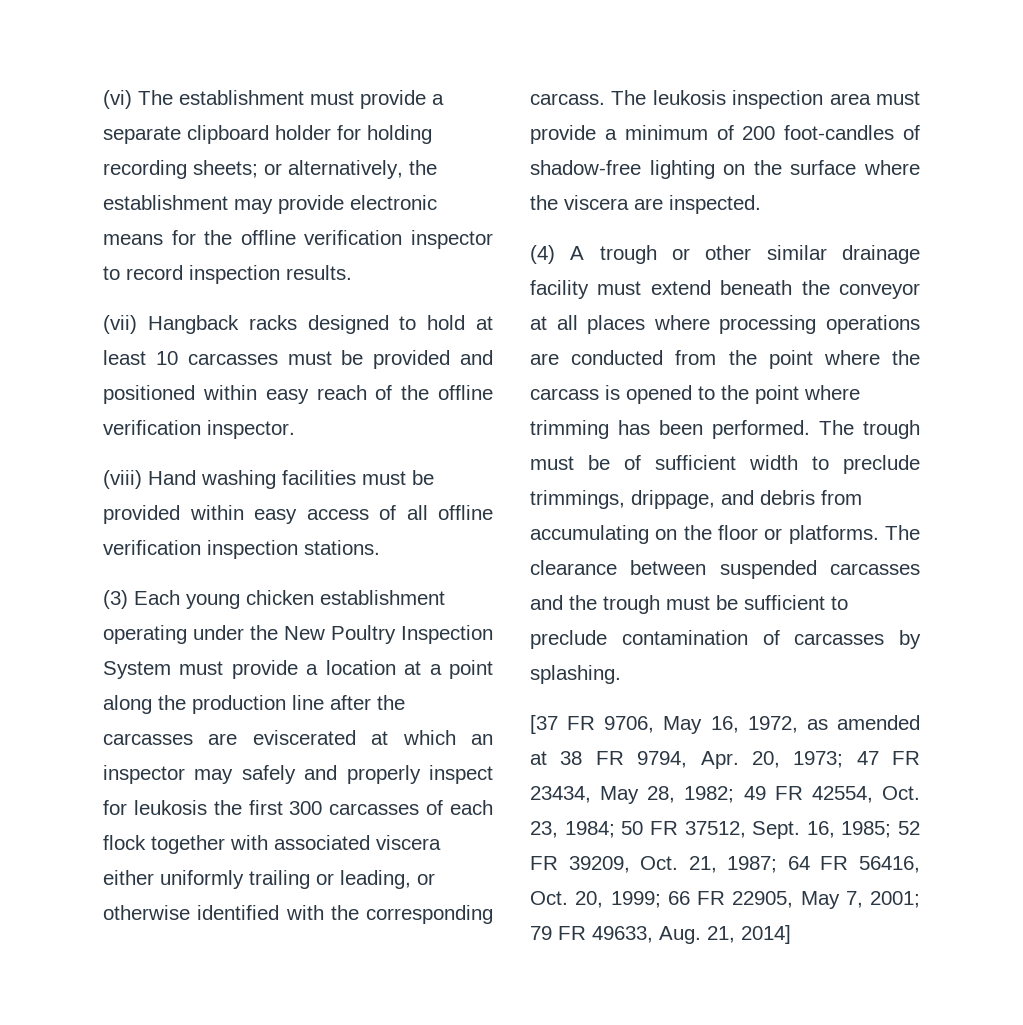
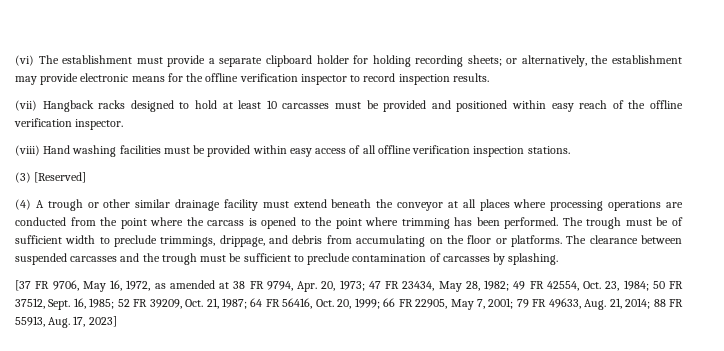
- (3) Each young chicken establishment operating under the New Poultry Inspection System must provide a location at a point along the production line after the carcasses are eviscerated at which an inspector may safely and properly inspect for leukosis the first 300 carcasses of each flock together with associated viscera either uniformly trailing or leading, or otherwise identified with the corresponding carcass. The leukosis inspection area must provide a minimum of 200 foot-candles of shadow-free lighting on the surface where the viscera are inspected.
+ (3) [Reserved]
- 16, 1985; 52 FR 39209, Oct. 21, 1987; 64 FR 56416, Oct. 20, 1999; 66 FR 22905, May 7, 2001; 79 FR 49633, Aug. 21, 2014]
+ 16, 1985; 52 FR 39209, Oct. 21, 1987; 64 FR 56416, Oct. 20, 1999; 66 FR 22905, May 7, 2001; 79 FR 49633, Aug. 21, 2014; 88 FR 55913, Aug. 17, 2023]

